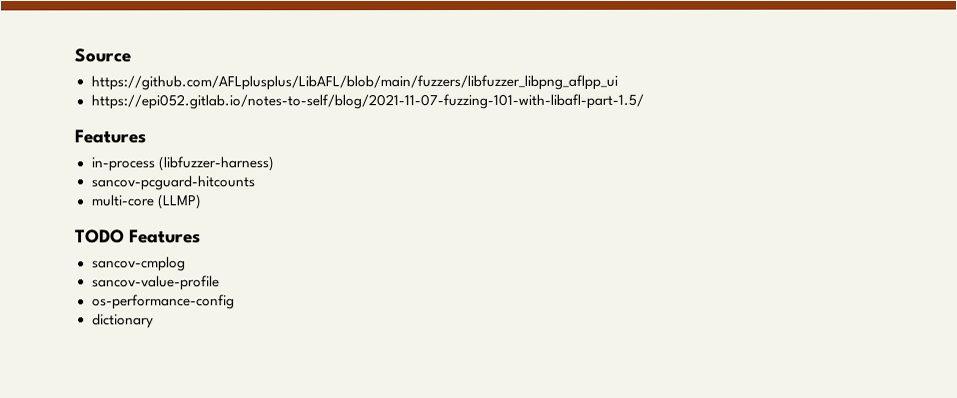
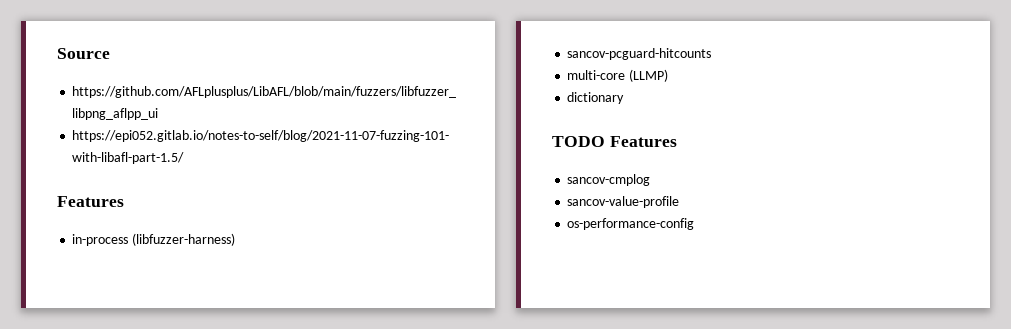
+ dictionary
- dictionary

